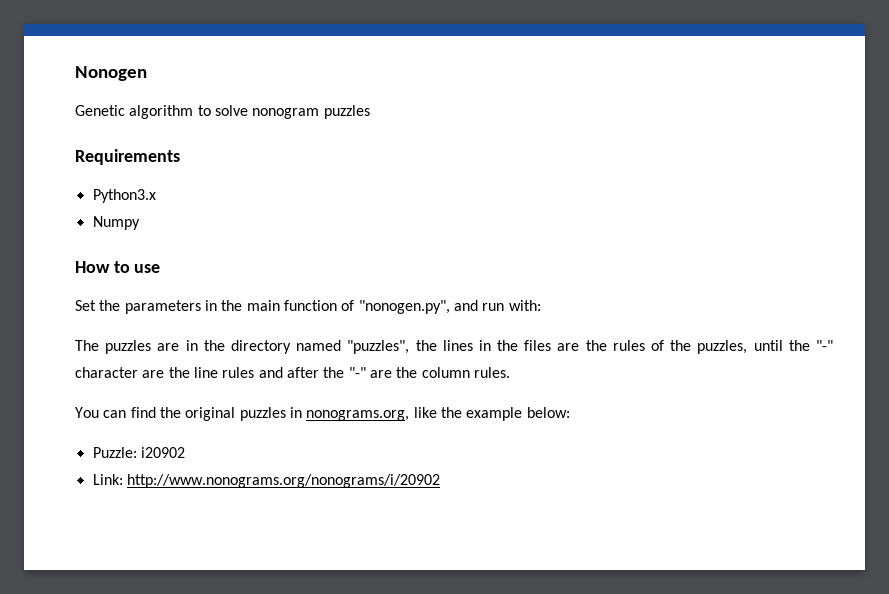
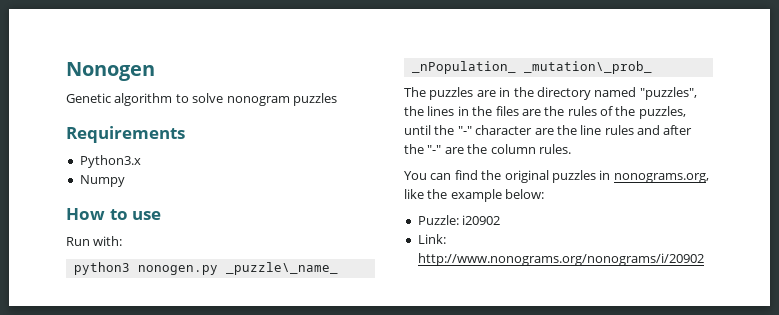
- Set the parameters in the main function of "nonogen.py", and run with:
+ Run with:
+ python3 nonogen.py _puzzle\_name_ _nPopulation_ _mutation\_prob_

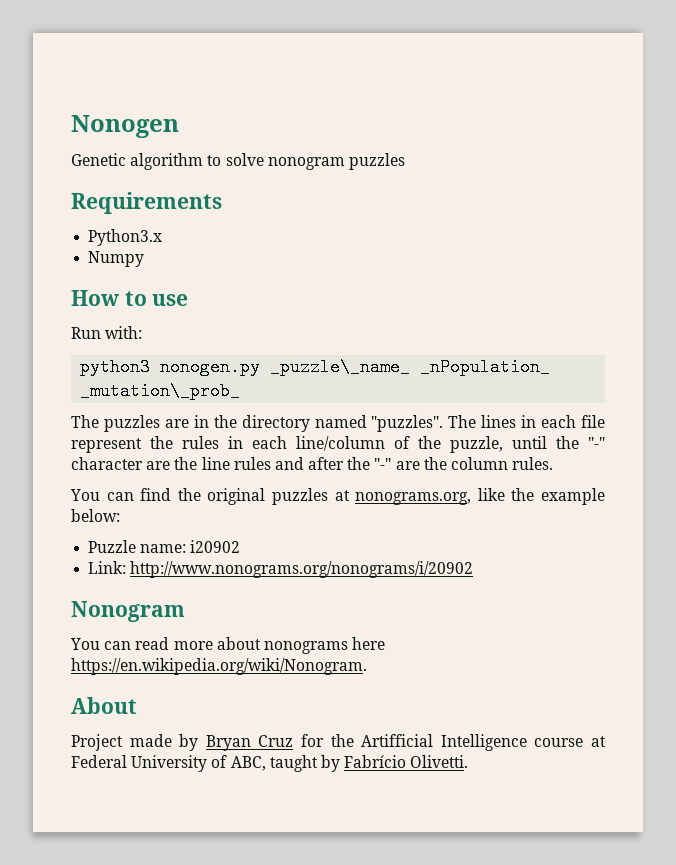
- The puzzles are in the directory named "puzzles", the lines in the files are the rules of the puzzles, until the "-" character are the line rules and after the "-" are the column rules.
+ The puzzles are in the directory named "puzzles". The lines in each file represent the rules in each line/column of the puzzle, until the "-" character are the line rules and after the "-" are the column rules.
- You can find the original puzzles in nonograms.org, like the example below:
+ You can find the original puzzles at nonograms.org, like the example below:
- Puzzle: i20902
+ Puzzle name: i20902
+ Nonogram
+ You can read more about nonograms here https://en.wikipedia.org/wiki/Nonogram.
+ About
+ Project made by Bryan Cruz for the Artifficial Intelligence course at Federal University of ABC, taught by Fabrício Olivetti.

